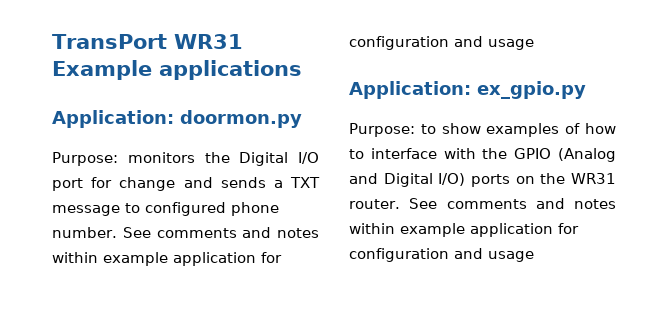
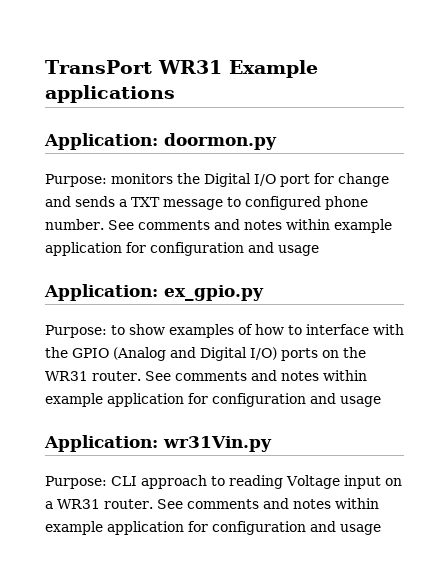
+ Application: wr31Vin.py
+ Purpose: CLI approach to reading Voltage input on a WR31 router. See comments and notes within example application for configuration and usage

